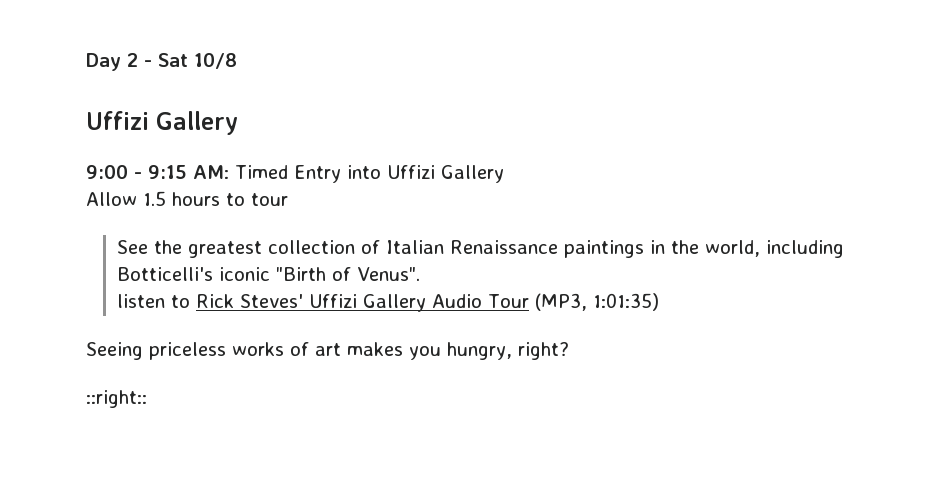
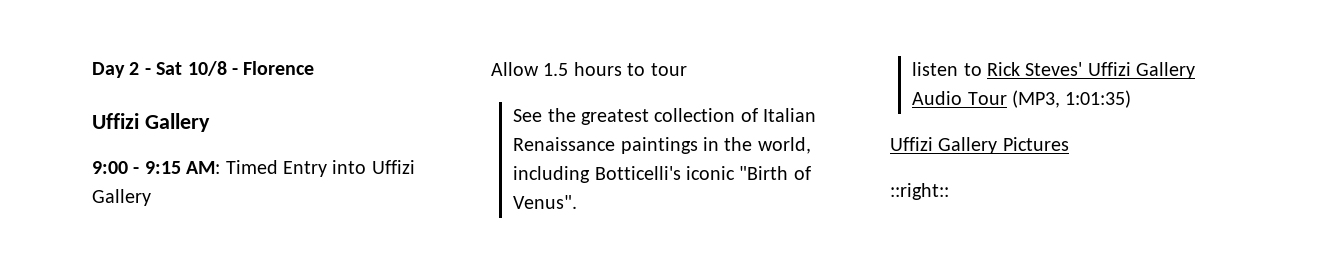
- Day 2 - Sat 10/8
+ Day 2 - Sat 10/8 - Florence
- Seeing priceless works of art makes you hungry, right?
+ Uffizi Gallery Pictures

